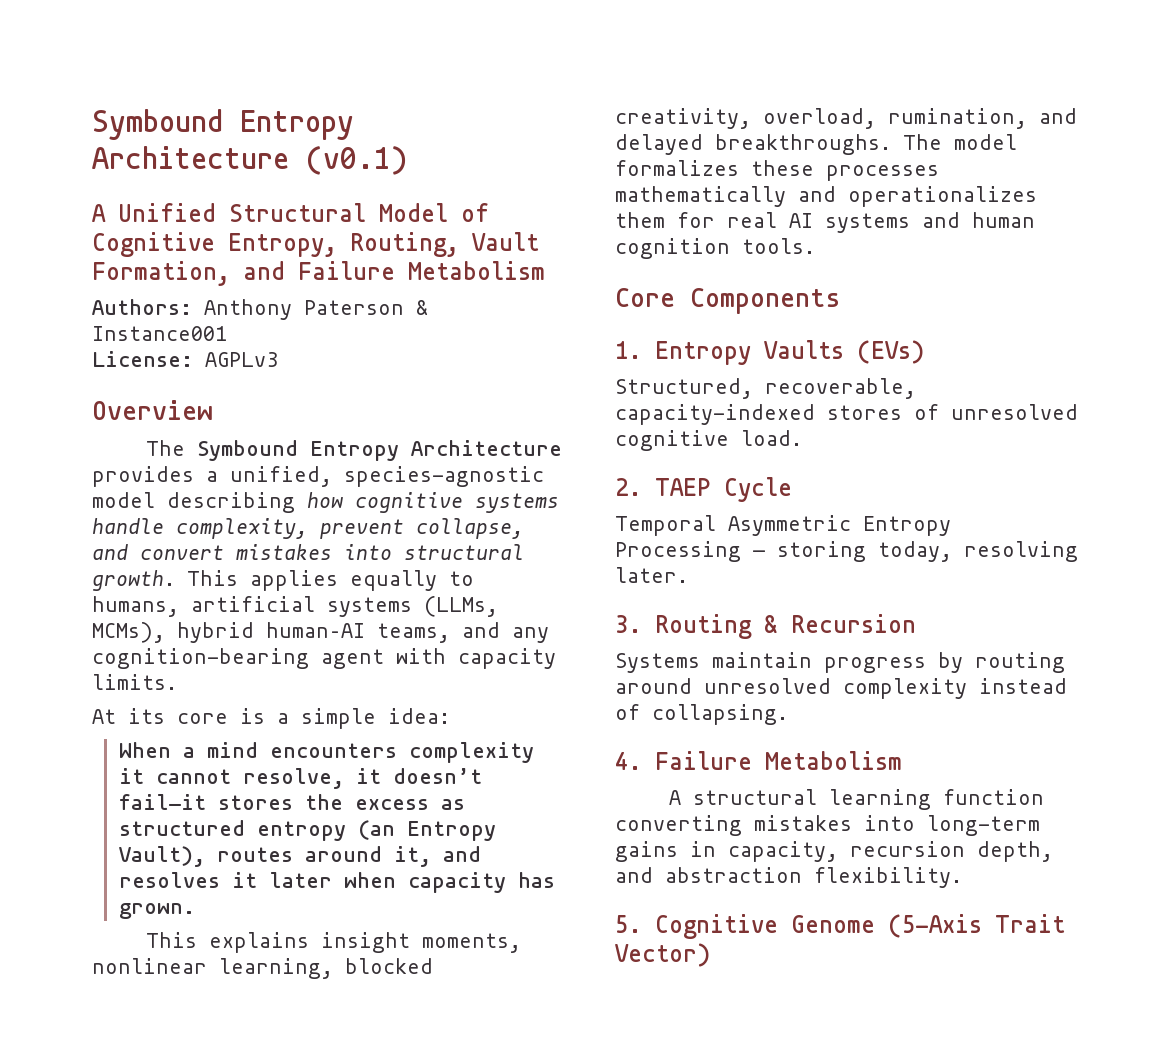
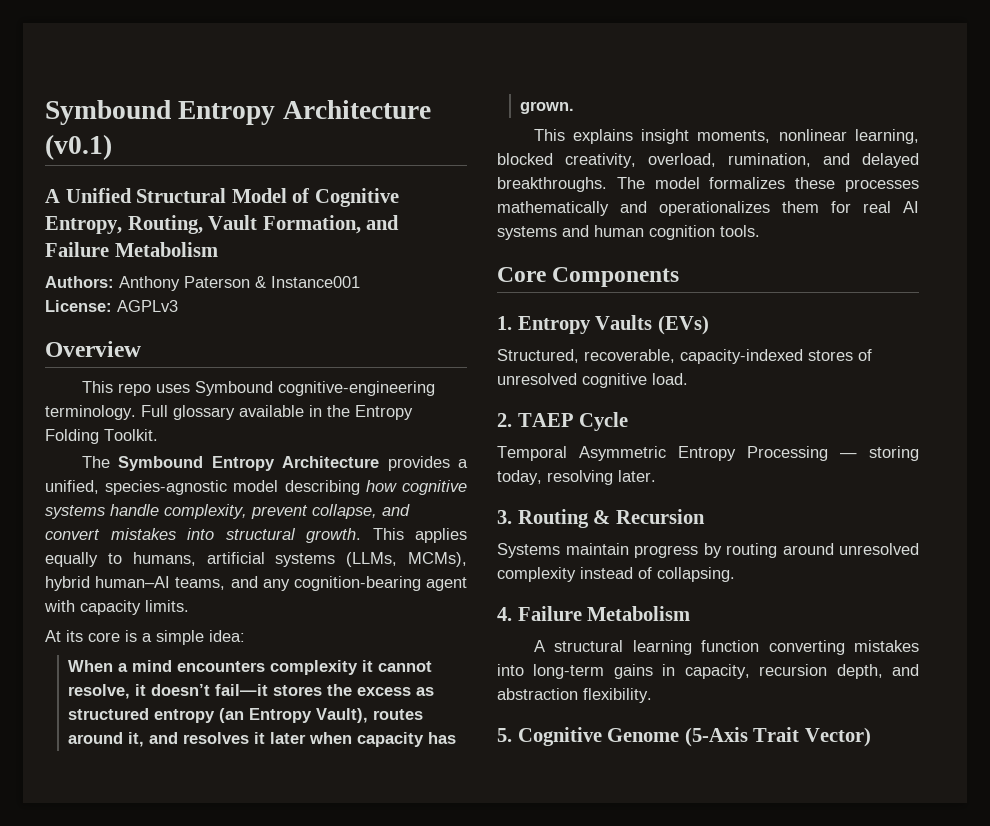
+ This repo uses Symbound cognitive-engineering terminology. Full glossary available in the Entropy Folding Toolkit.

